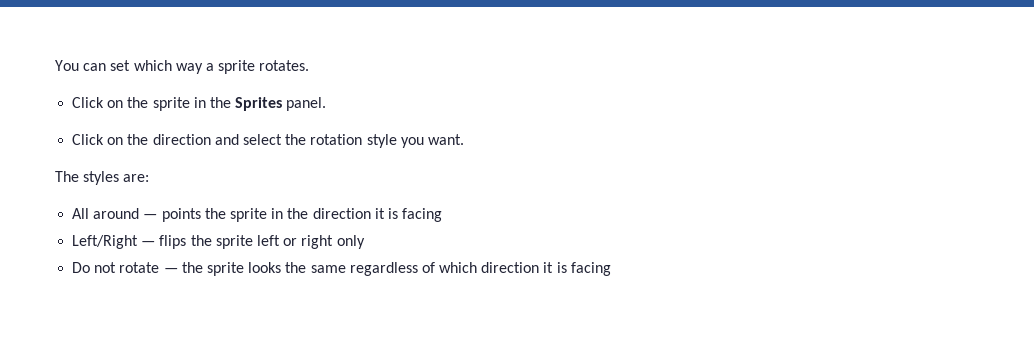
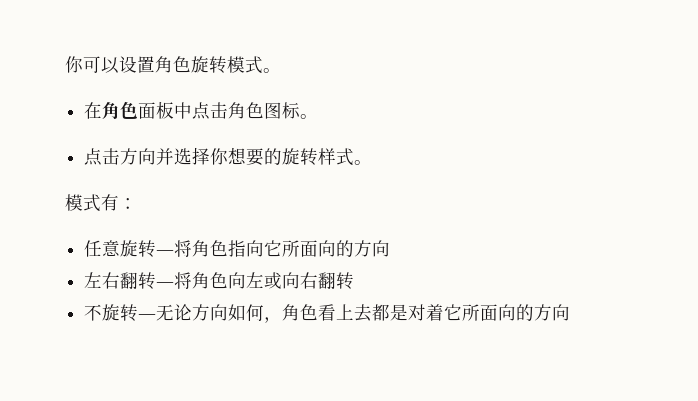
- You can set which way a sprite rotates.
- Click on the sprite in the Sprites panel.
- Click on the direction and select the rotation style you want.
- The styles are:
- All around — points the sprite in the direction it is facing
- Left/Right — flips the sprite left or right only
- Do not rotate — the sprite looks the same regardless of which direction it is facing
+ 你可以设置角色旋转模式。
+ 在角色面板中点击角色图标。
+ 点击方向并选择你想要的旋转样式。
+ 模式有：
+ 任意旋转—将角色指向它所面向的方向
+ 左右翻转—将角色向左或向右翻转
+ 不旋转—无论方向如何，角色看上去都是对着它所面向的方向

